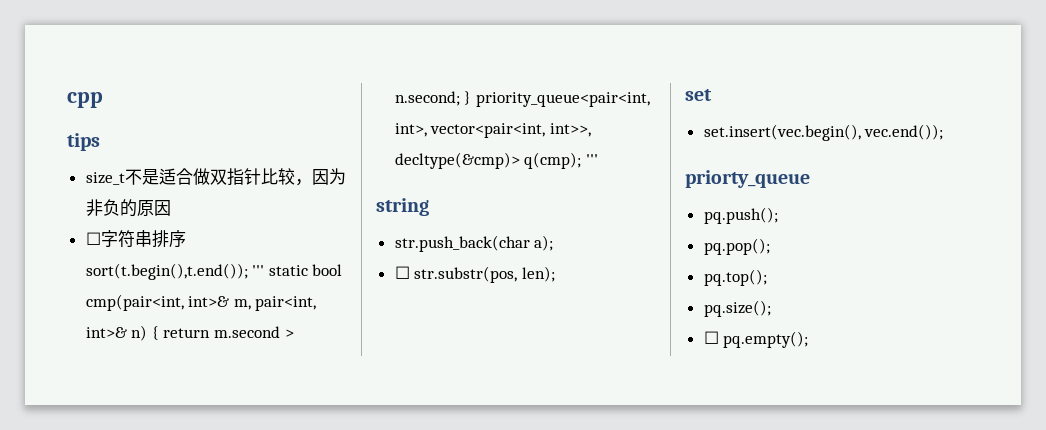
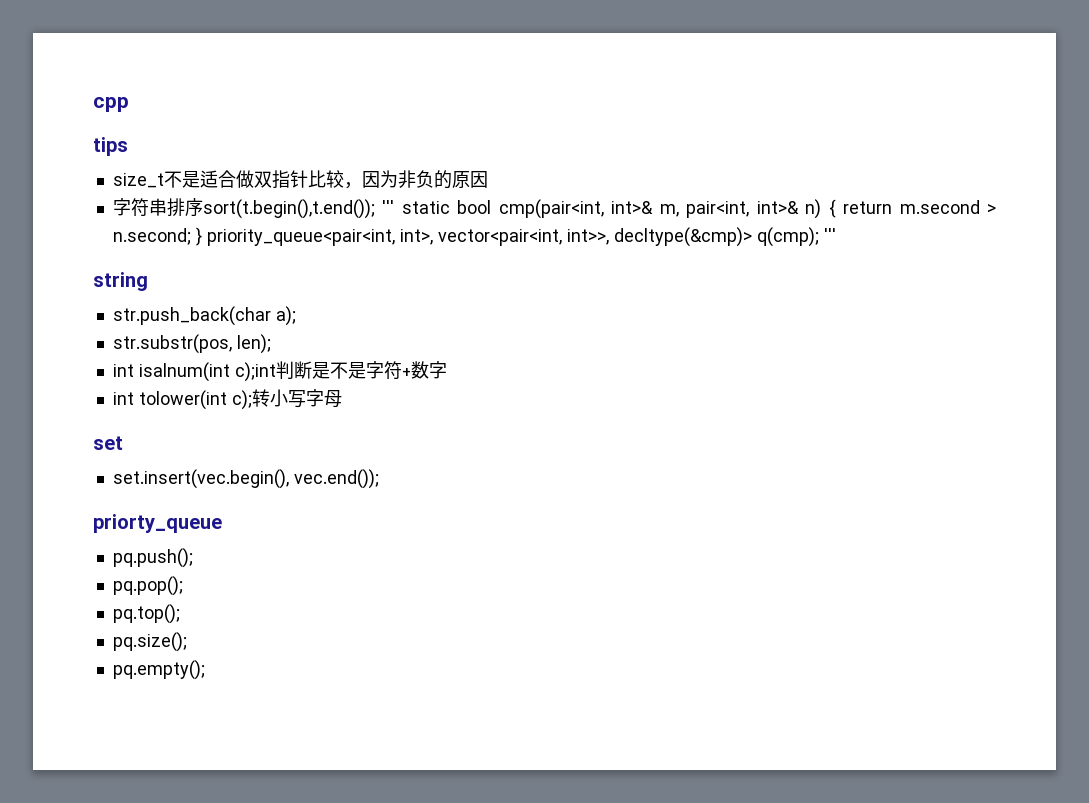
- ☐字符串排序sort(t.begin(),t.end()); ''' static bool cmp(pair<int, int>& m, pair<int, int>& n) { return m.second > n.second; } priority_queue<pair<int, int>, vector<pair<int, int>>, decltype(&cmp)> q(cmp); '''
+ 字符串排序sort(t.begin(),t.end()); ''' static bool cmp(pair<int, int>& m, pair<int, int>& n) { return m.second > n.second; } priority_queue<pair<int, int>, vector<pair<int, int>>, decltype(&cmp)> q(cmp); '''
- ☐ str.substr(pos, len);
+ str.substr(pos, len);
+ int isalnum(int c);int判断是不是字符+数字
+ int tolower(int c);转小写字母
- ☐ pq.empty();
+ pq.empty();

